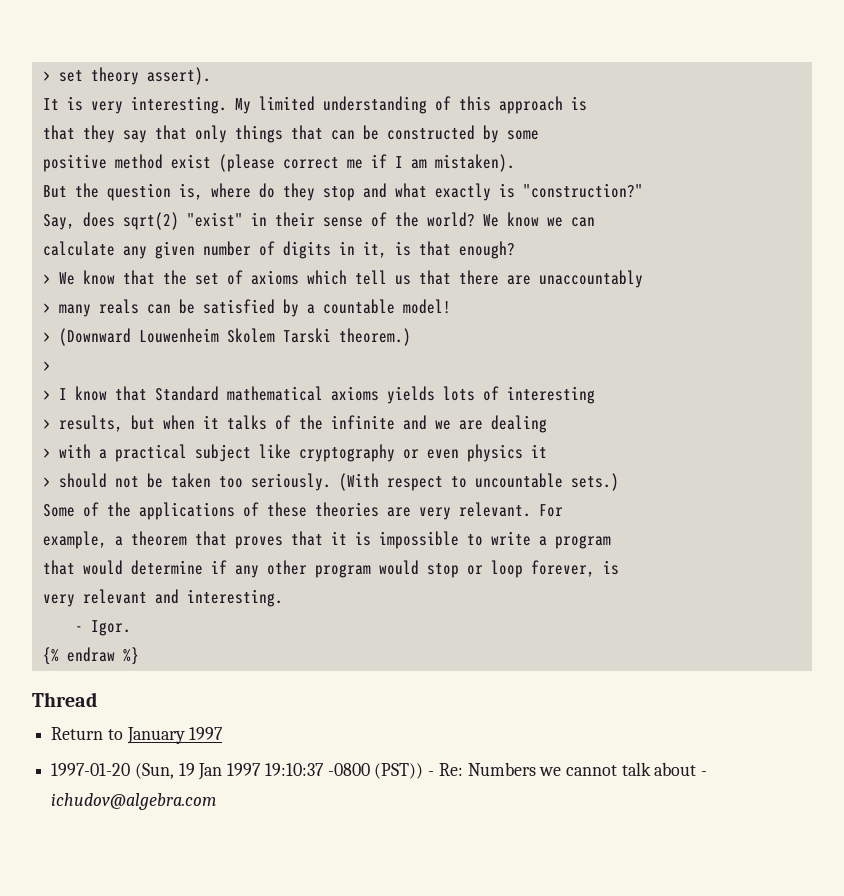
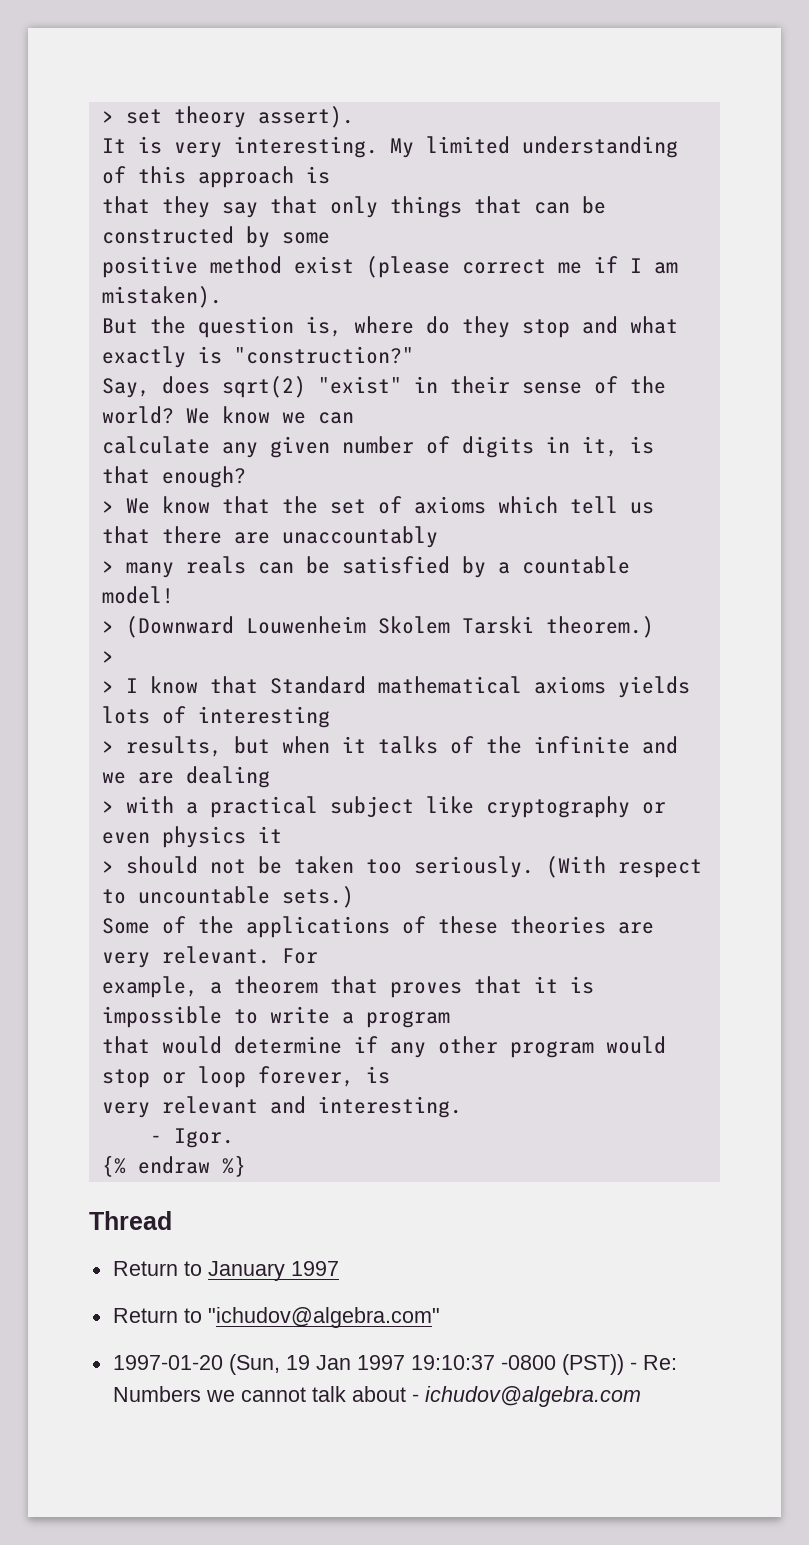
+ Return to "ichudov@algebra.com"

